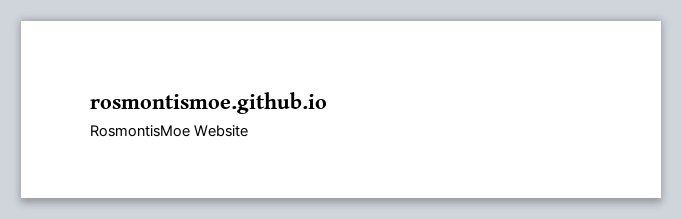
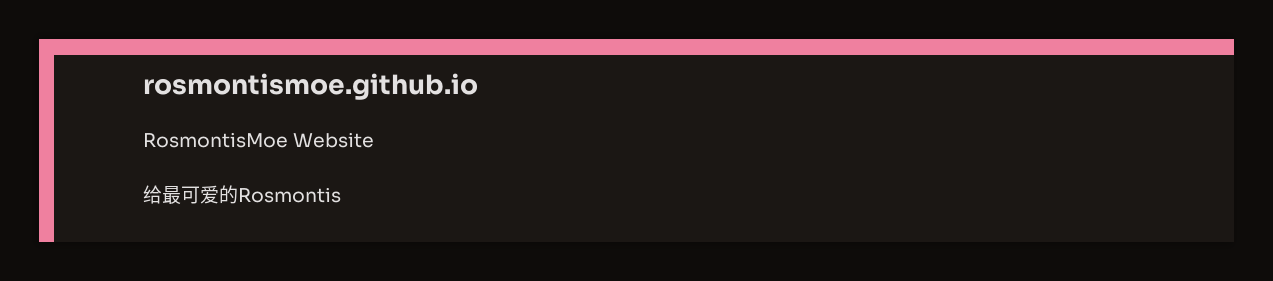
+ 给最可爱的Rosmontis

